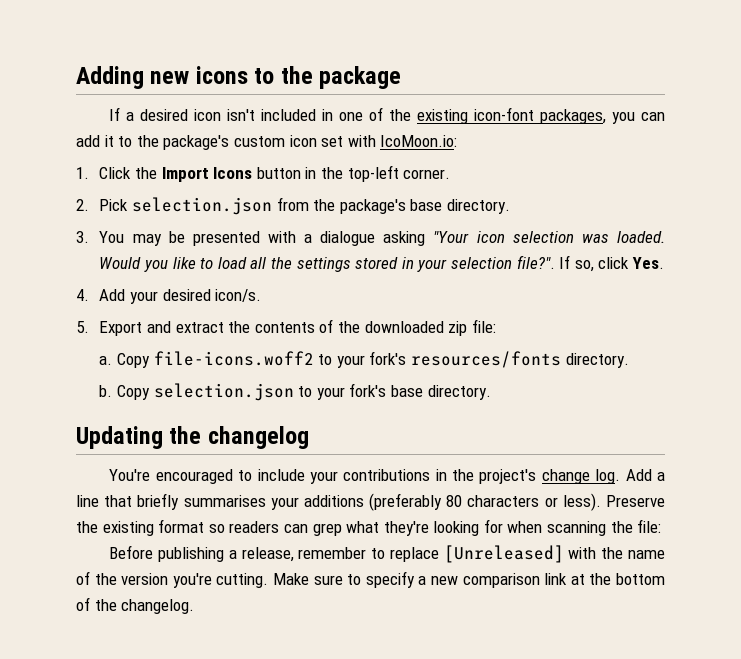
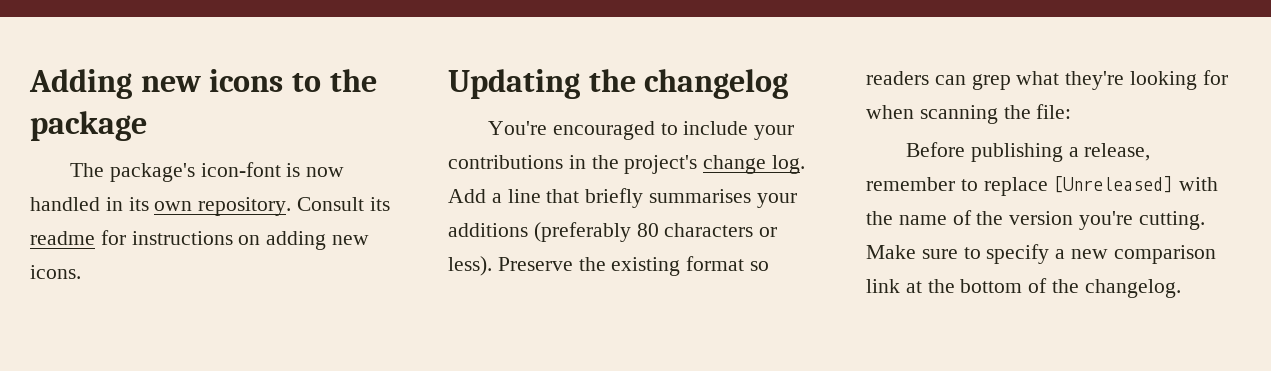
- If a desired icon isn't included in one of the existing icon-font packages, you can add it to the package's custom icon set with IcoMoon.io:
- 1. Click the Import Icons button in the top-left corner.
- 2. Pick selection.json from the package's base directory.
- 3. You may be presented with a dialogue asking "Your icon selection was loaded. Would you like to load all the settings stored in your selection file?". If so, click Yes.
- 4. Add your desired icon/s.
- 5. Export and extract the contents of the downloaded zip file:
- a. Copy file-icons.woff2 to your fork's resources/fonts directory.
- b. Copy selection.json to your fork's base directory.
+ The package's icon-font is now handled in its own repository. Consult its readme for instructions on adding new icons.

